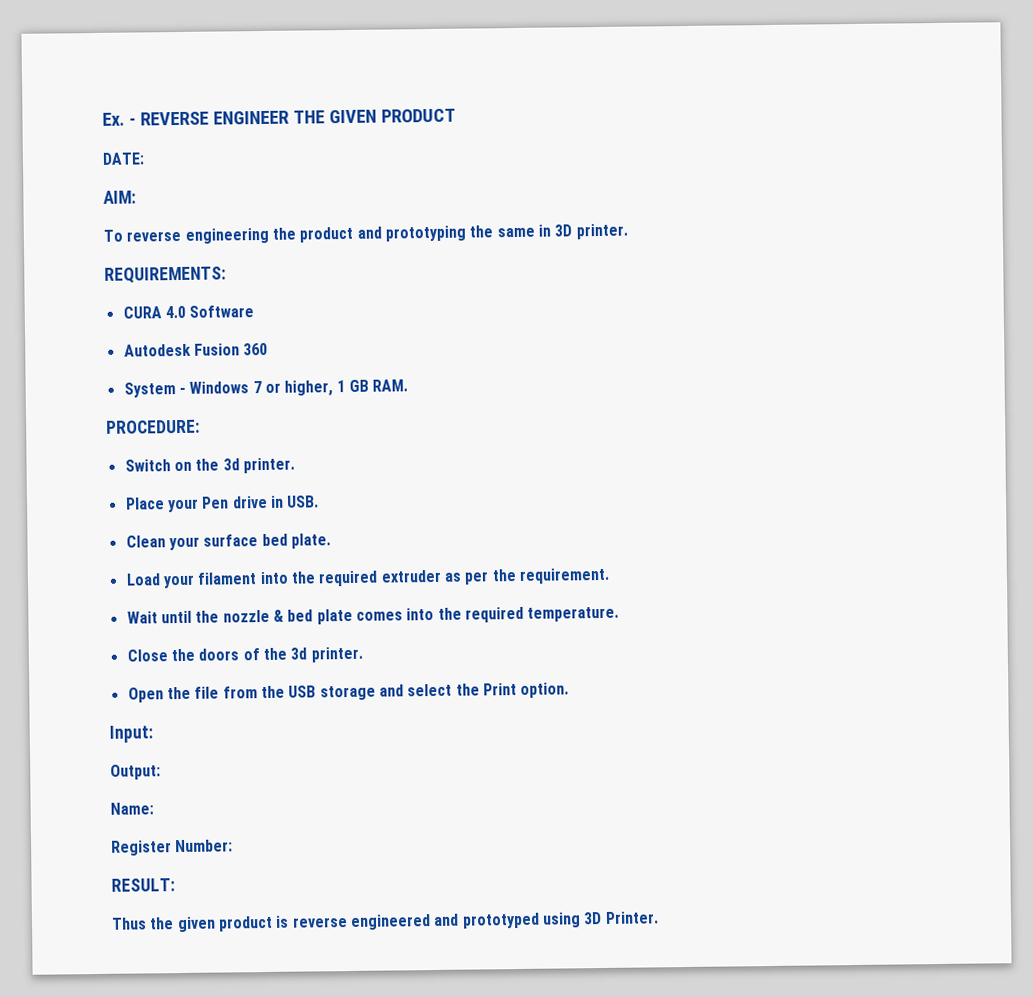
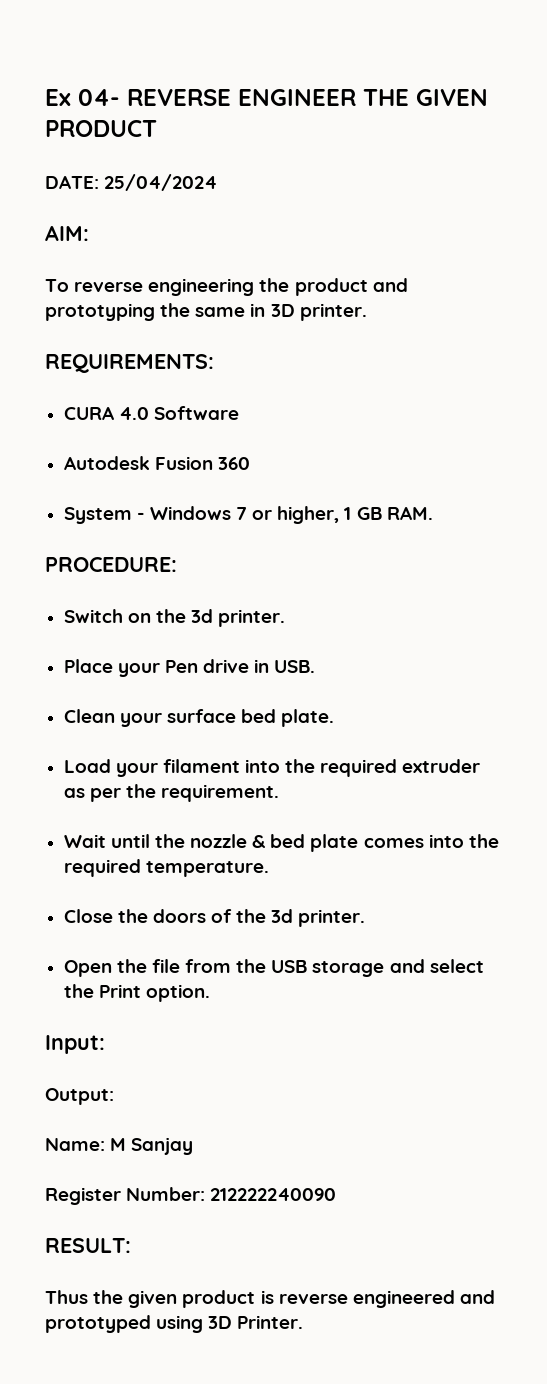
- Ex. - REVERSE ENGINEER THE GIVEN PRODUCT
+ Ex 04- REVERSE ENGINEER THE GIVEN PRODUCT
- DATE:
+ DATE: 25/04/2024
- Name:
+ Name: M Sanjay
- Register Number:
+ Register Number: 212222240090

